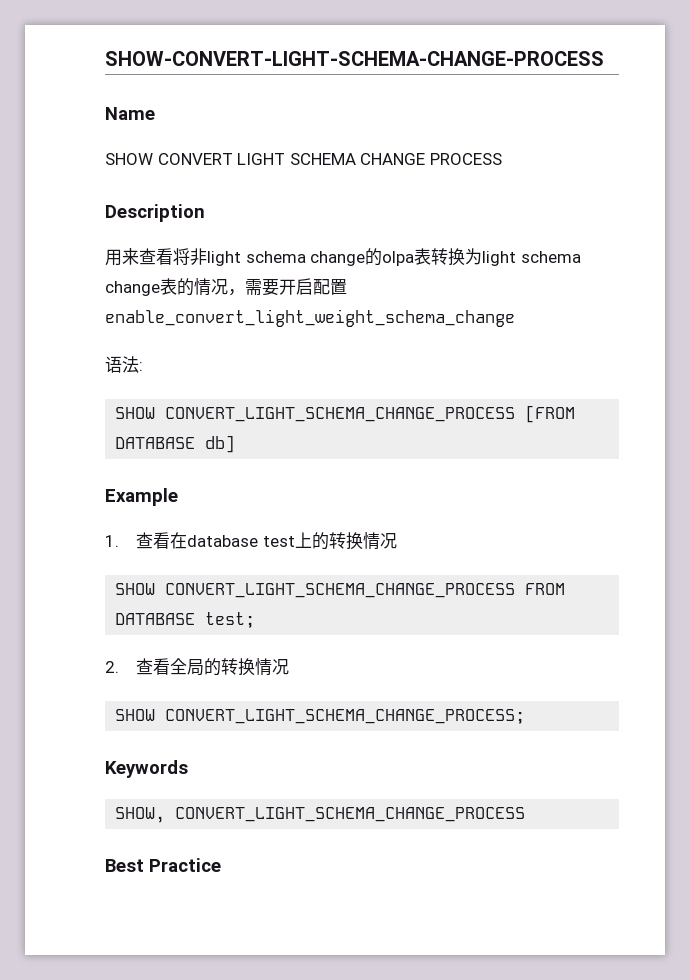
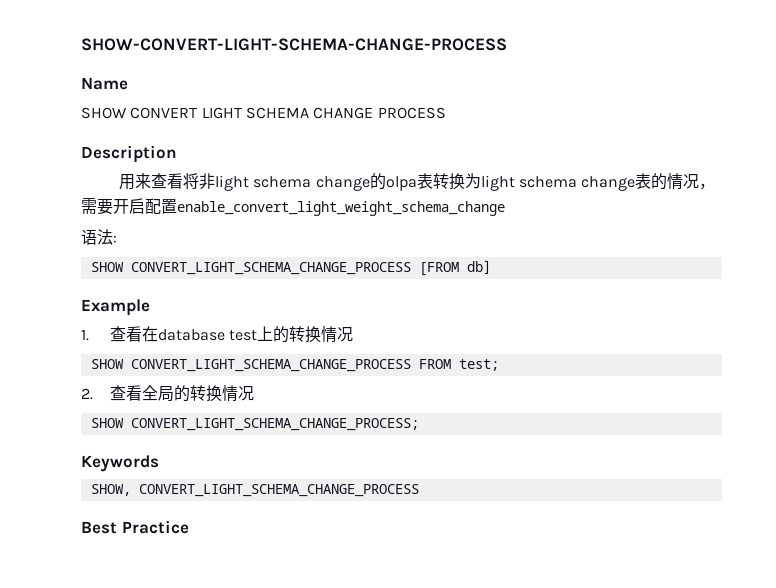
- SHOW CONVERT_LIGHT_SCHEMA_CHANGE_PROCESS [FROM DATABASE db]
+ SHOW CONVERT_LIGHT_SCHEMA_CHANGE_PROCESS [FROM db]
- SHOW CONVERT_LIGHT_SCHEMA_CHANGE_PROCESS FROM DATABASE test;
+ SHOW CONVERT_LIGHT_SCHEMA_CHANGE_PROCESS FROM test;

